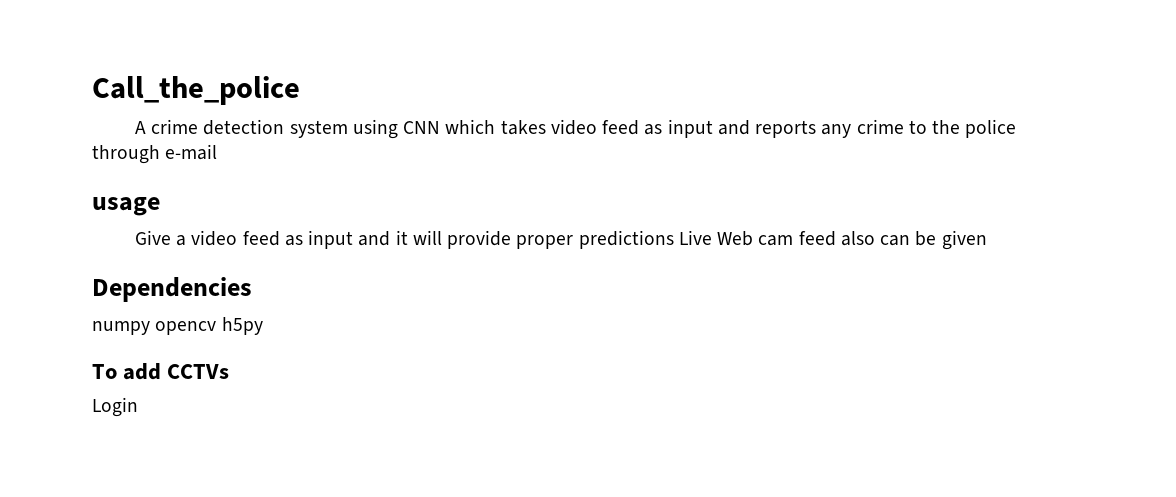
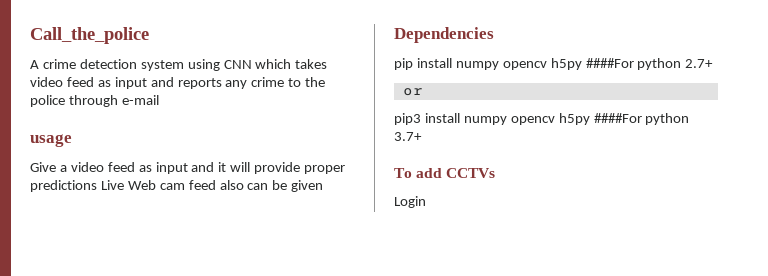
- numpy opencv h5py
+ pip install numpy opencv h5py ####For python 2.7+
+ or
+ pip3 install numpy opencv h5py ####For python 3.7+

